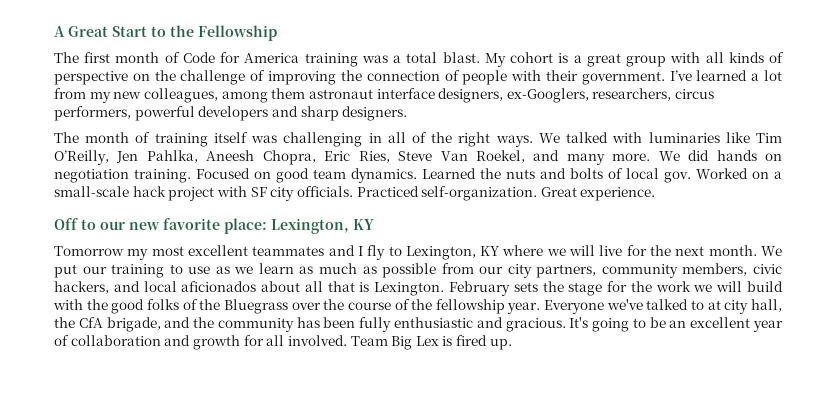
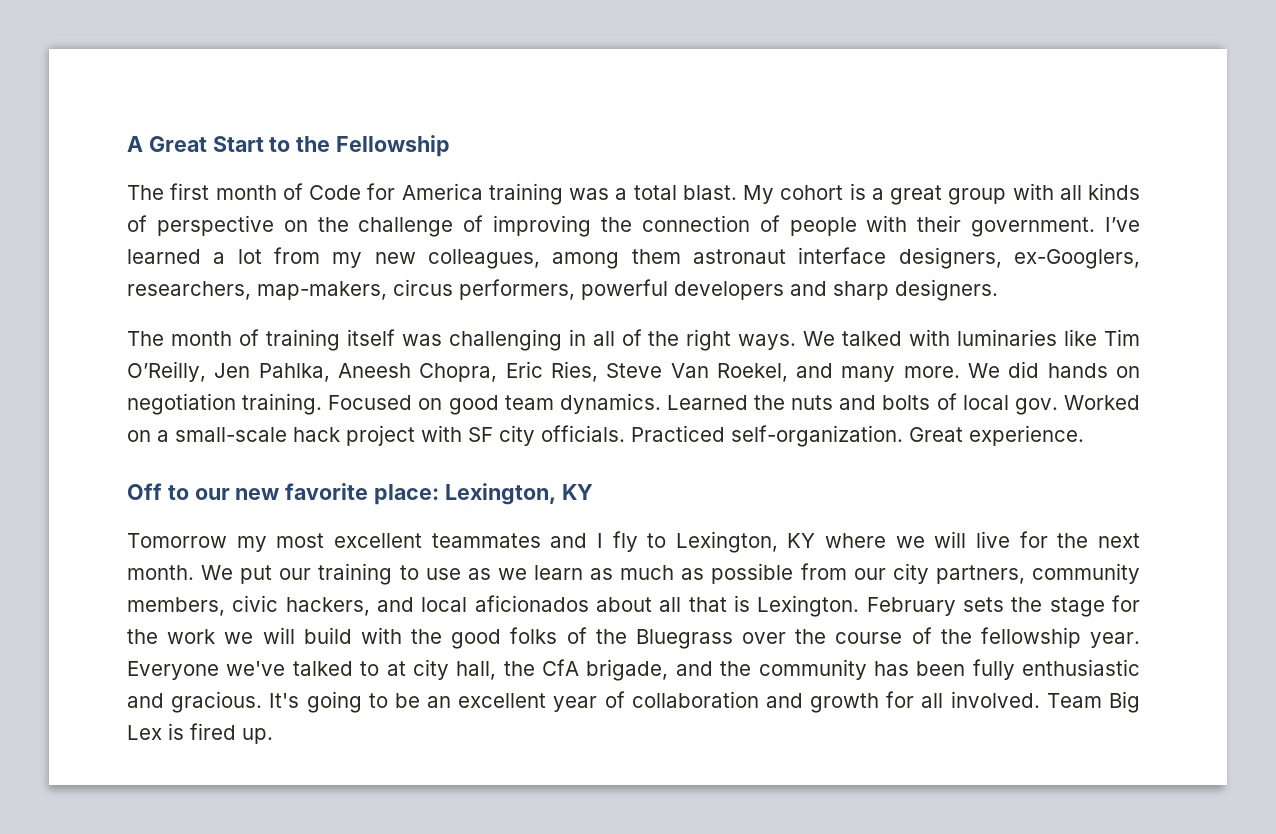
- I’ve learned a lot from my new colleagues, among them astronaut interface designers, ex-Googlers, researchers, circus performers, powerful developers and sharp designers.
+ I’ve learned a lot from my new colleagues, among them astronaut interface designers, ex-Googlers, researchers, map-makers, circus performers, powerful developers and sharp designers.

